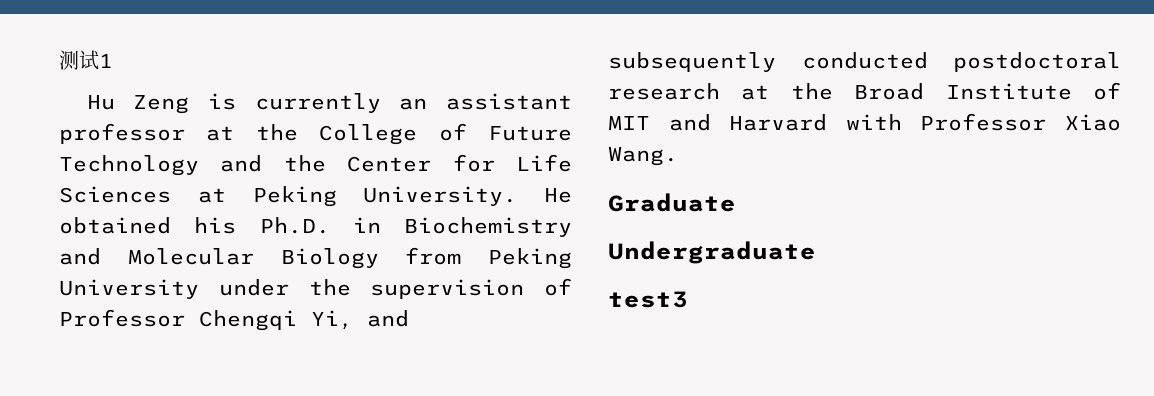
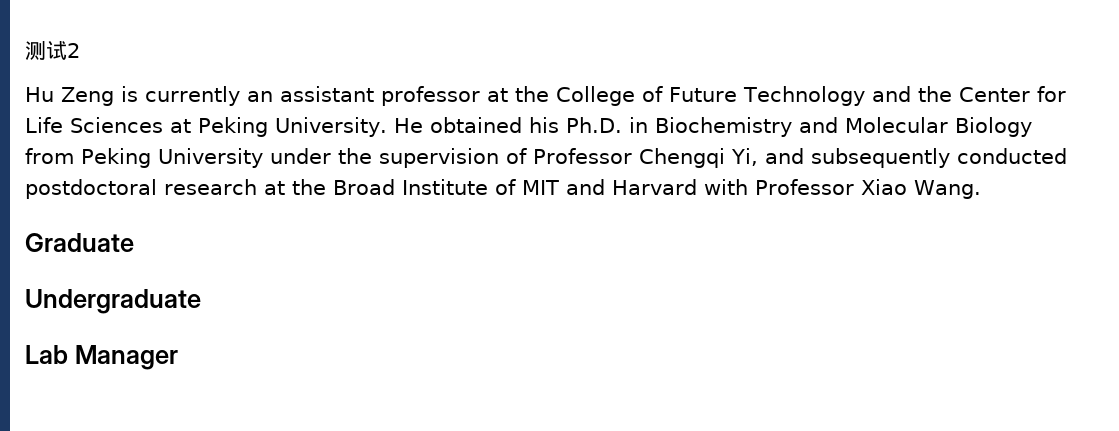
- 测试1
+ 测试2
- test3
+ Lab Manager

